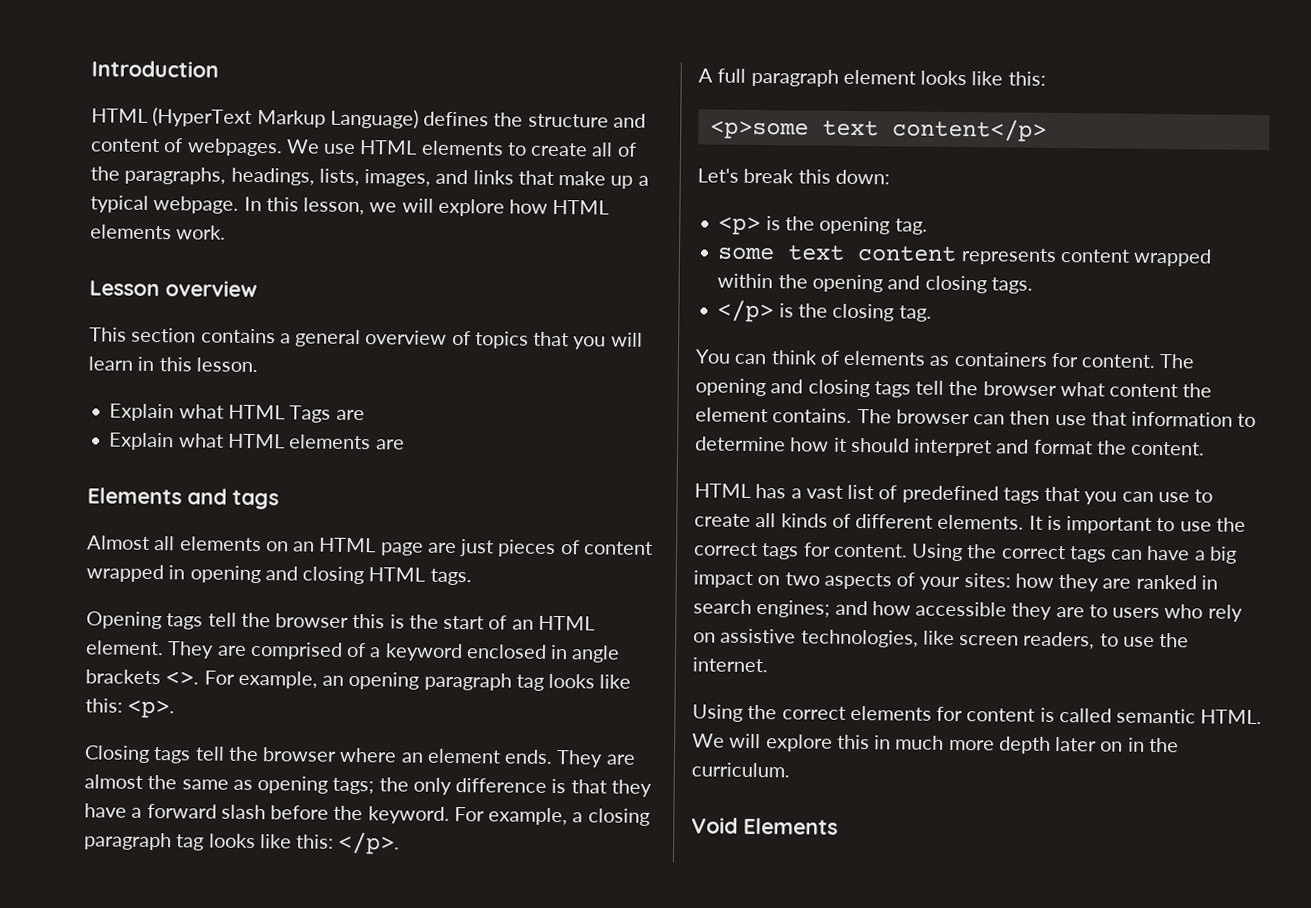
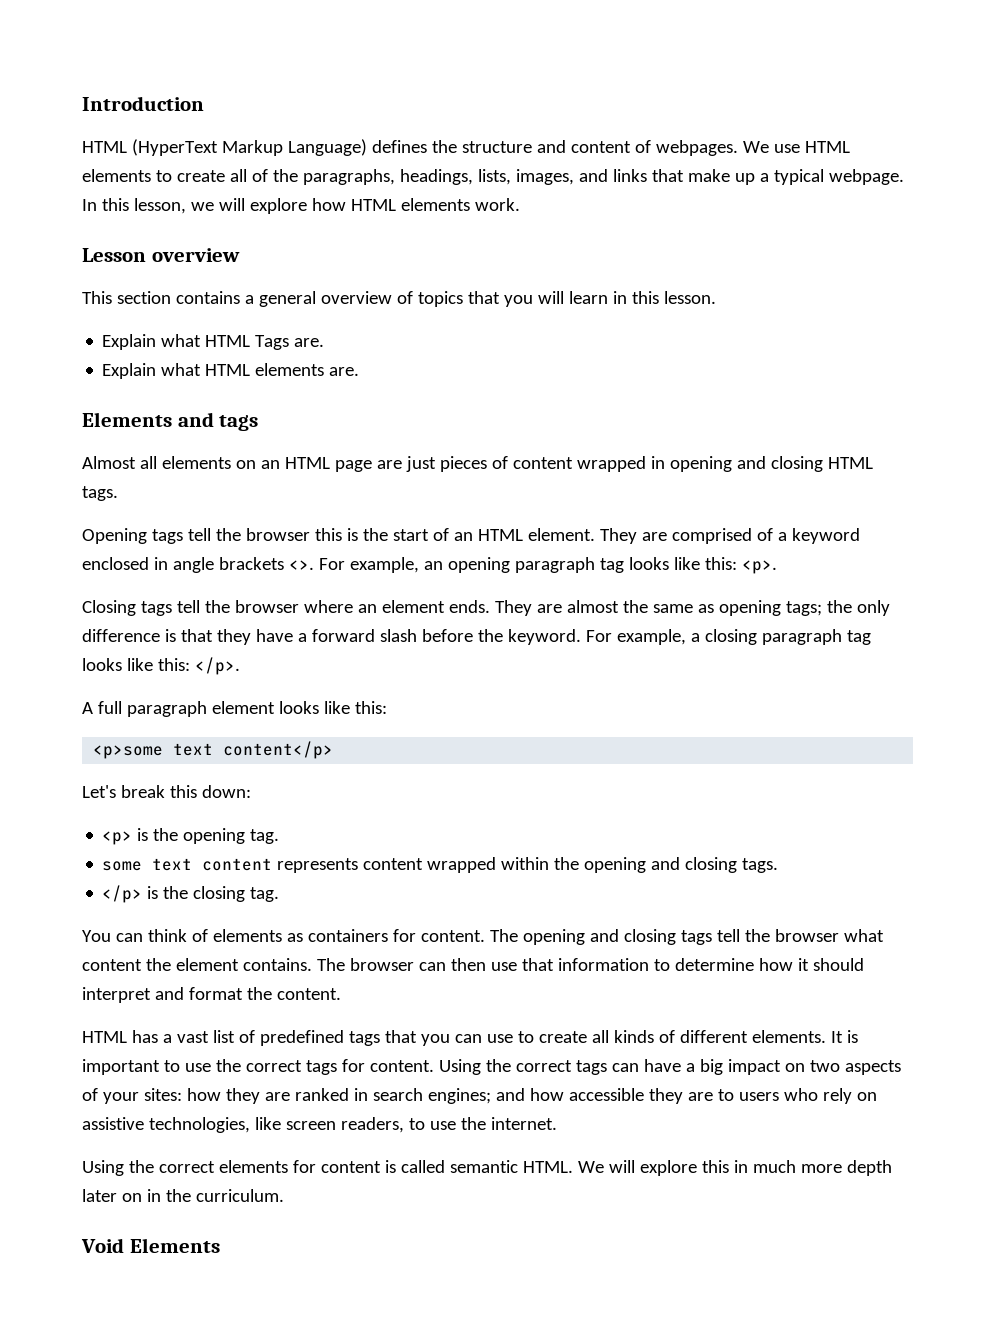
- Explain what HTML Tags are
+ Explain what HTML Tags are.
- Explain what HTML elements are
+ Explain what HTML elements are.

